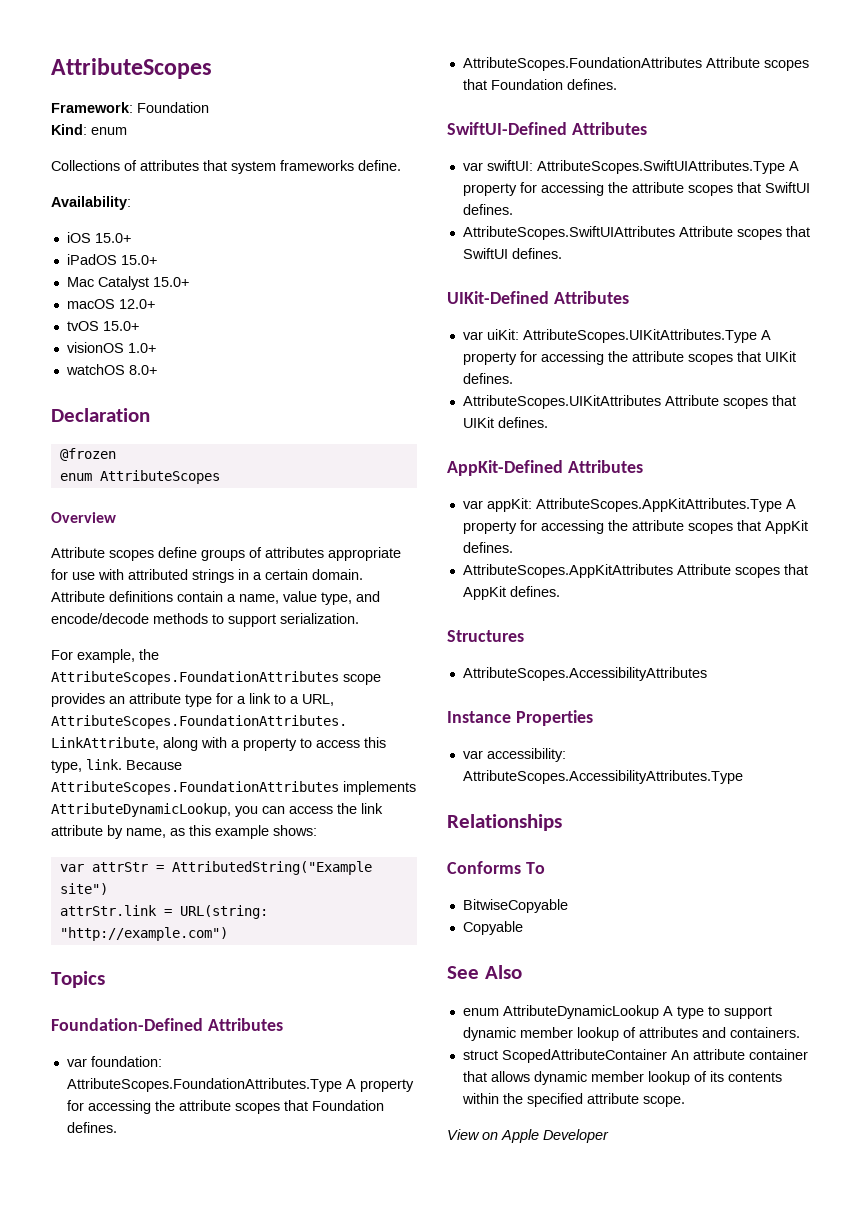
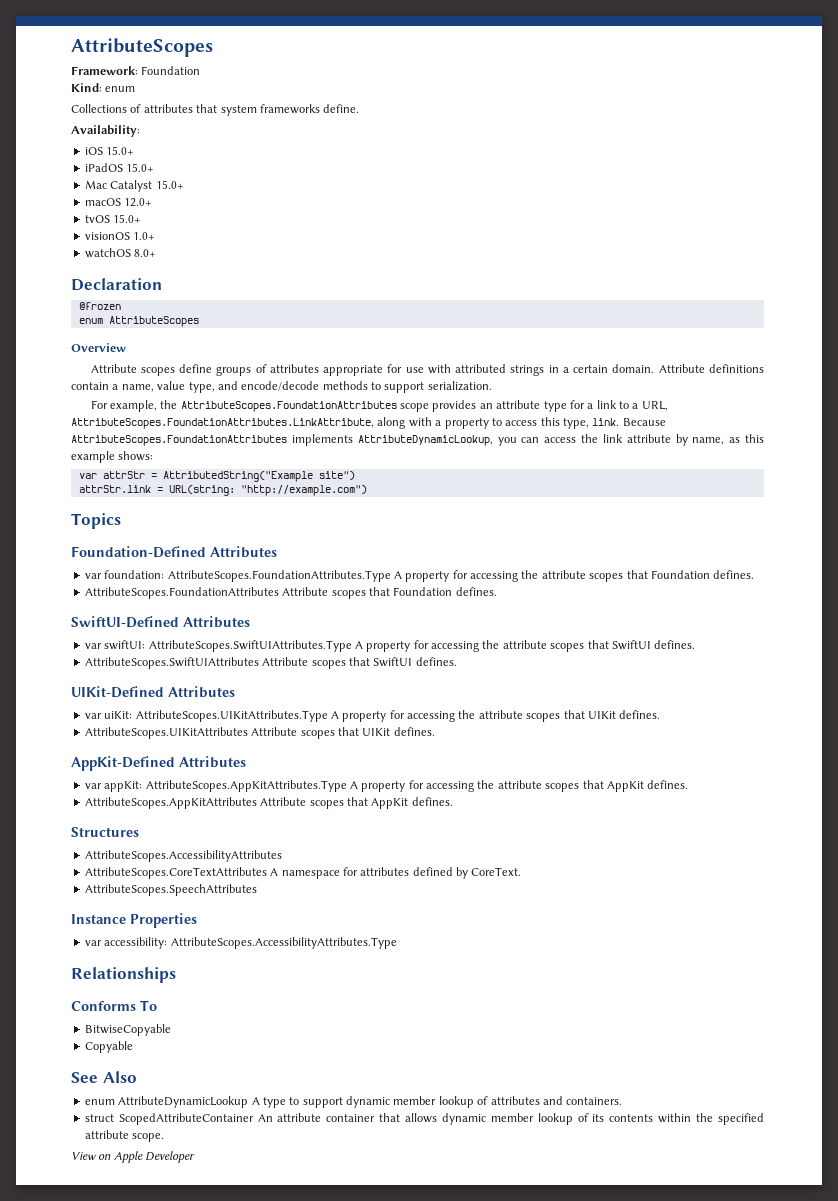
+ AttributeScopes.CoreTextAttributes A namespace for attributes defined by CoreText.
+ AttributeScopes.SpeechAttributes

